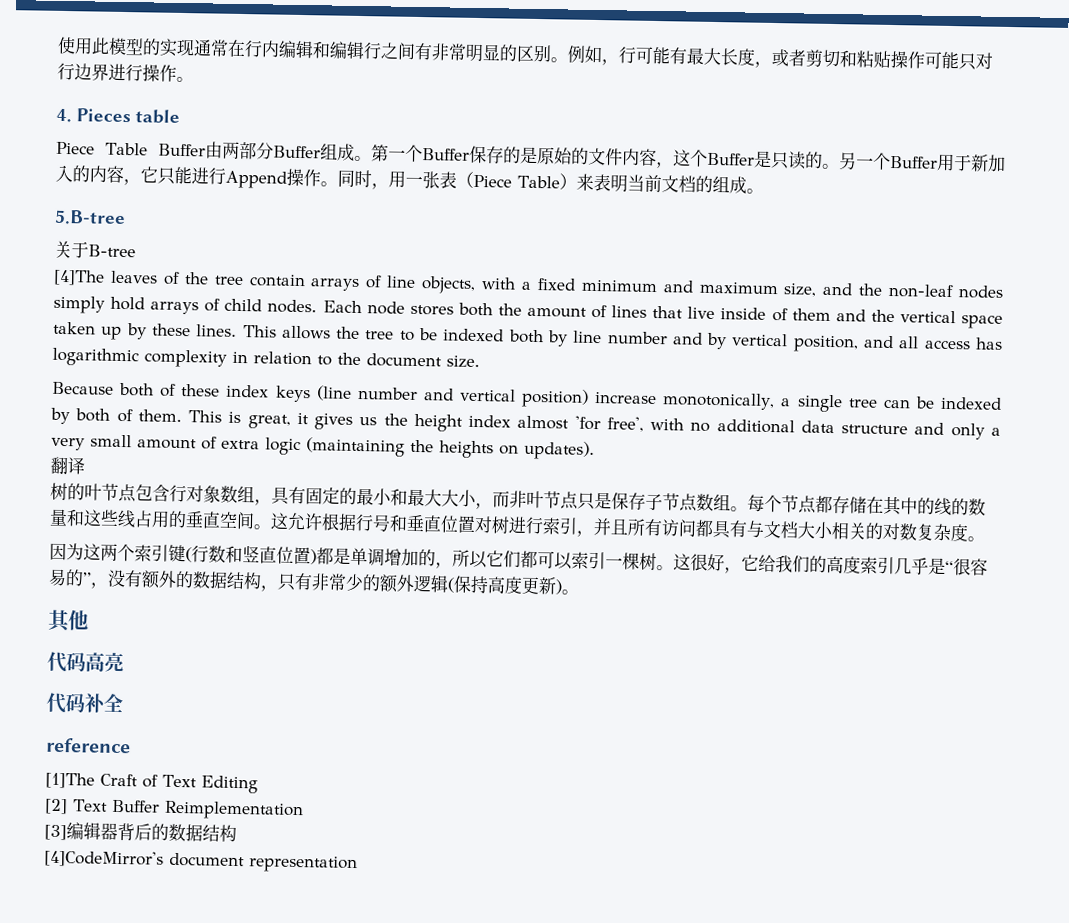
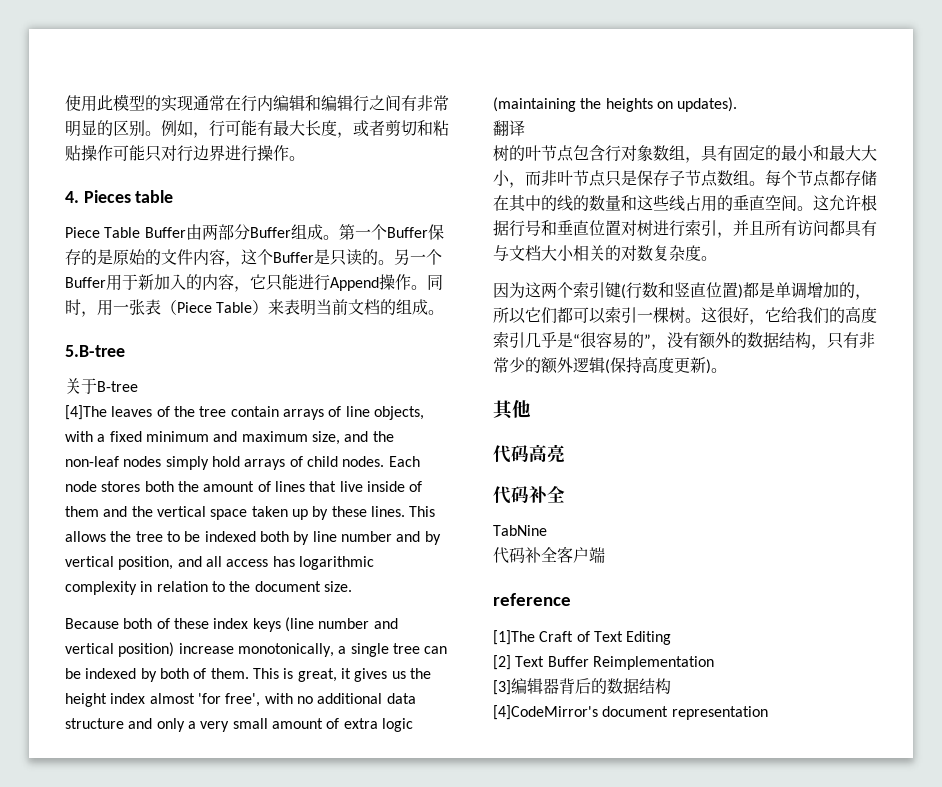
+ TabNine
+ 代码补全客户端

